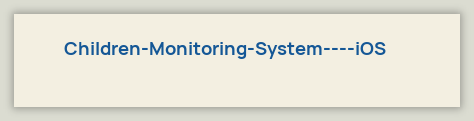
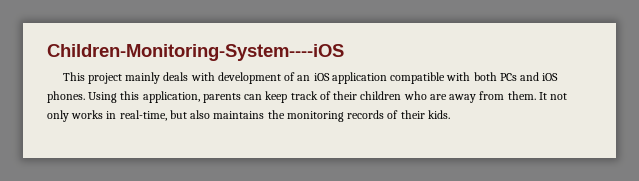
+ This project mainly deals with development of an iOS application compatible with both PCs and iOS phones. Using this application, parents can keep track of their children who are away from them. It not only works in real-time, but also maintains the monitoring records of their kids.

